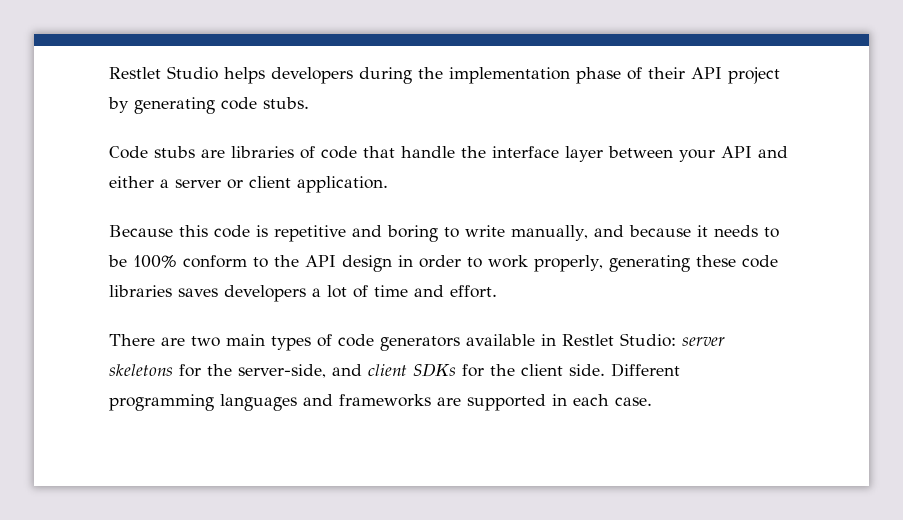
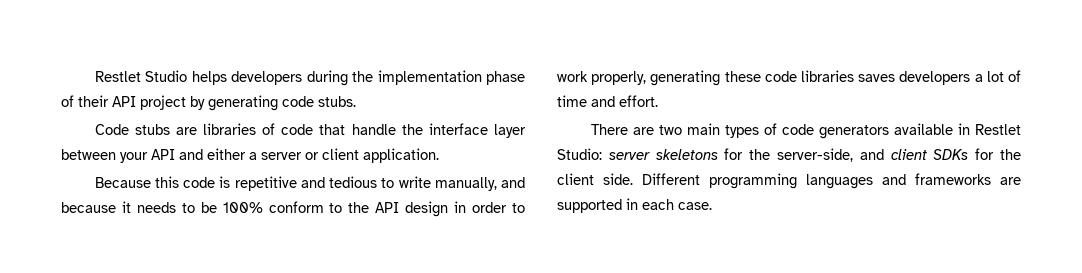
- Because this code is repetitive and boring to write manually, and because it needs to be 100% conform to the API design in order to work properly, generating these code libraries saves developers a lot of time and effort.
+ Because this code is repetitive and tedious to write manually, and because it needs to be 100% conform to the API design in order to work properly, generating these code libraries saves developers a lot of time and effort.

